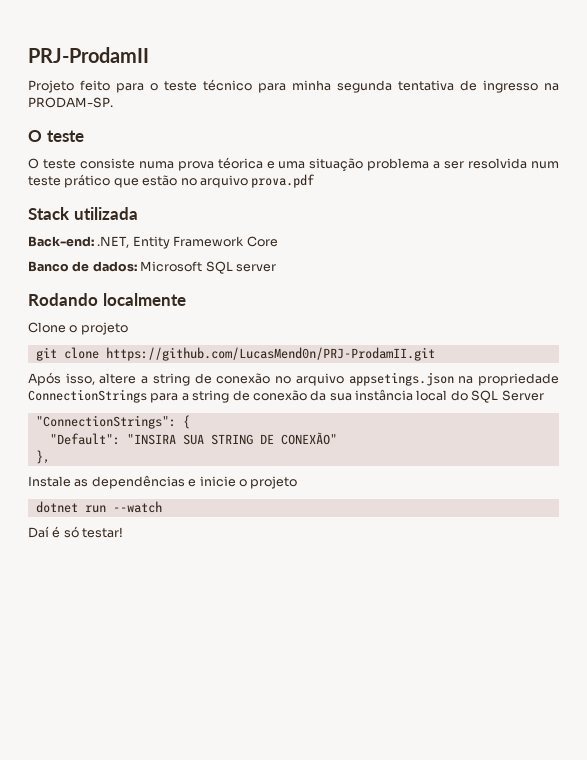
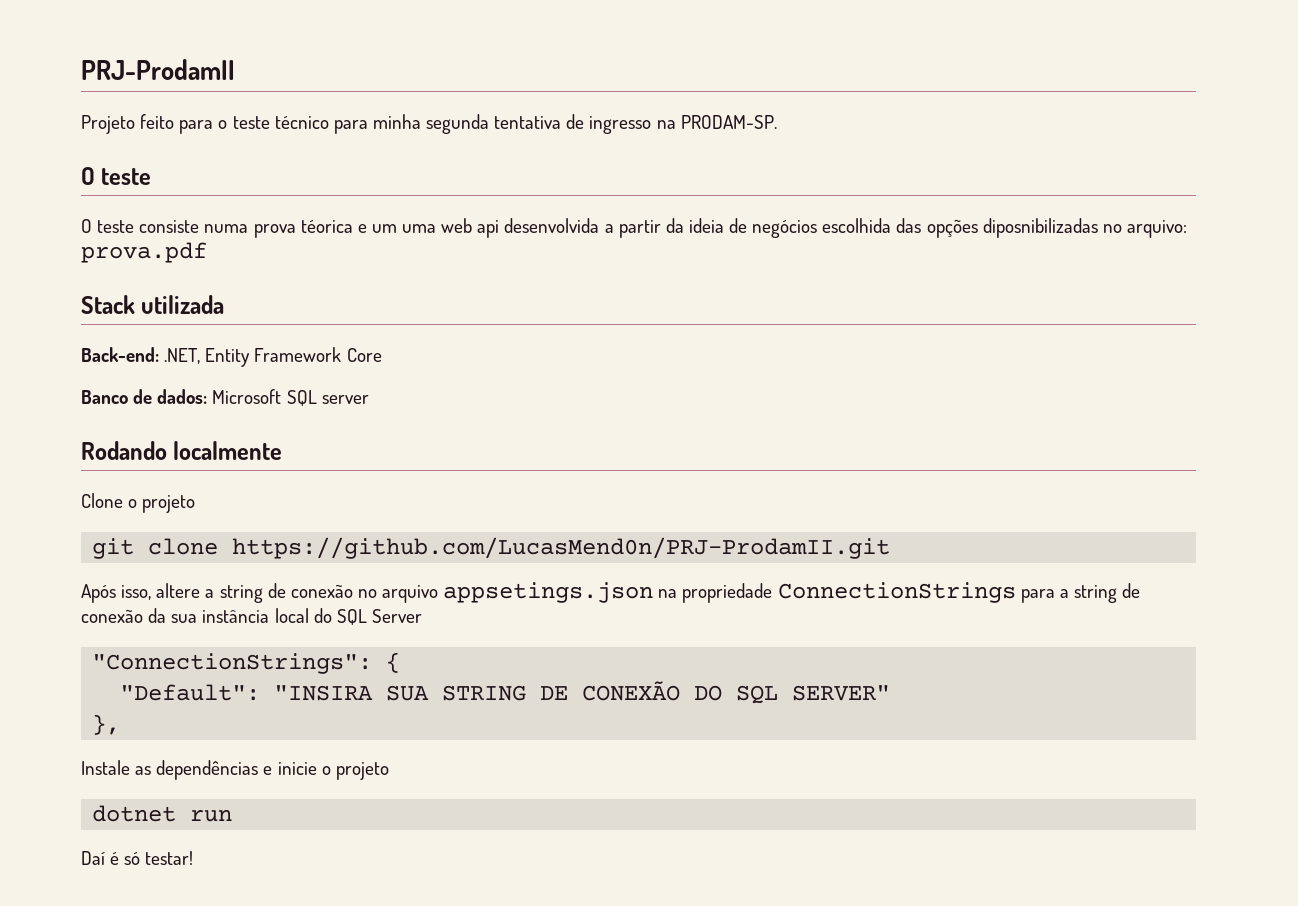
- O teste consiste numa prova téorica e uma situação problema a ser resolvida num teste prático que estão no arquivo prova.pdf
+ O teste consiste numa prova téorica e um uma web api desenvolvida a partir da ideia de negócios escolhida das opções diposnibilizadas no arquivo: prova.pdf
- "Default": "INSIRA SUA STRING DE CONEXÃO"
+ "Default": "INSIRA SUA STRING DE CONEXÃO DO SQL SERVER"
- dotnet run --watch
+ dotnet run

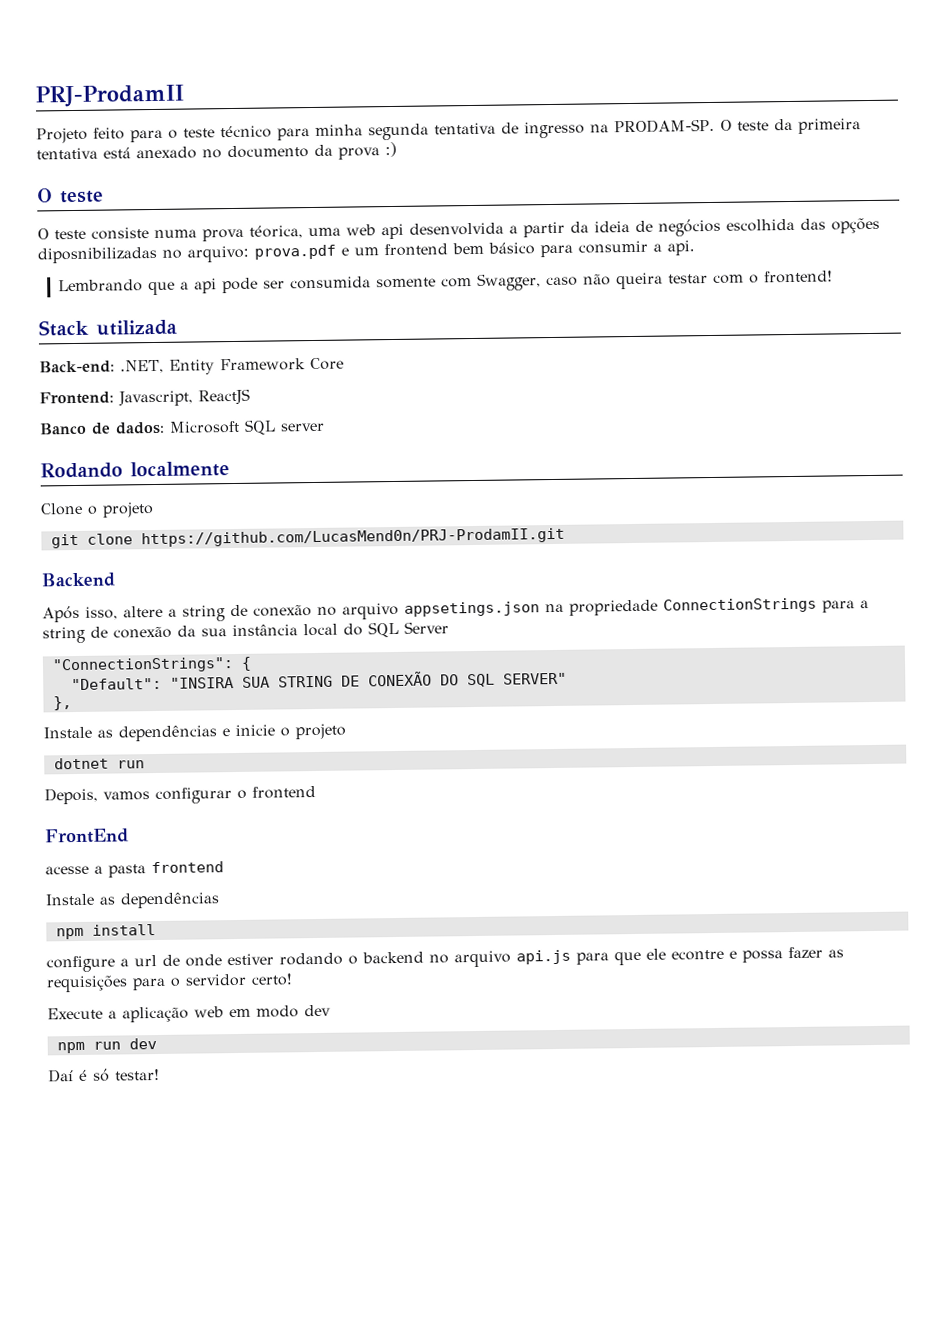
+ O teste da primeira tentativa está anexado no documento da prova :)
- O teste consiste numa prova téorica e um uma web api desenvolvida a partir da ideia de negócios escolhida das opções diposnibilizadas no arquivo: prova.pdf
+ O teste consiste numa prova téorica, uma web api desenvolvida a partir da ideia de negócios escolhida das opções diposnibilizadas no arquivo: prova.pdf e um frontend bem básico para consumir a api.
+ Lembrando que a api pode ser consumida somente com Swagger, caso não queira testar com o frontend!
+ Frontend: Javascript, ReactJS
+ Backend
+ Depois, vamos configurar o frontend
+ FrontEnd
+ acesse a pasta frontend
+ Instale as dependências
+ npm install
+ configure a url de onde estiver rodando o backend no arquivo api.js para que ele econtre e possa fazer as requisições para o servidor certo!
+ Execute a aplicação web em modo dev
+ npm run dev

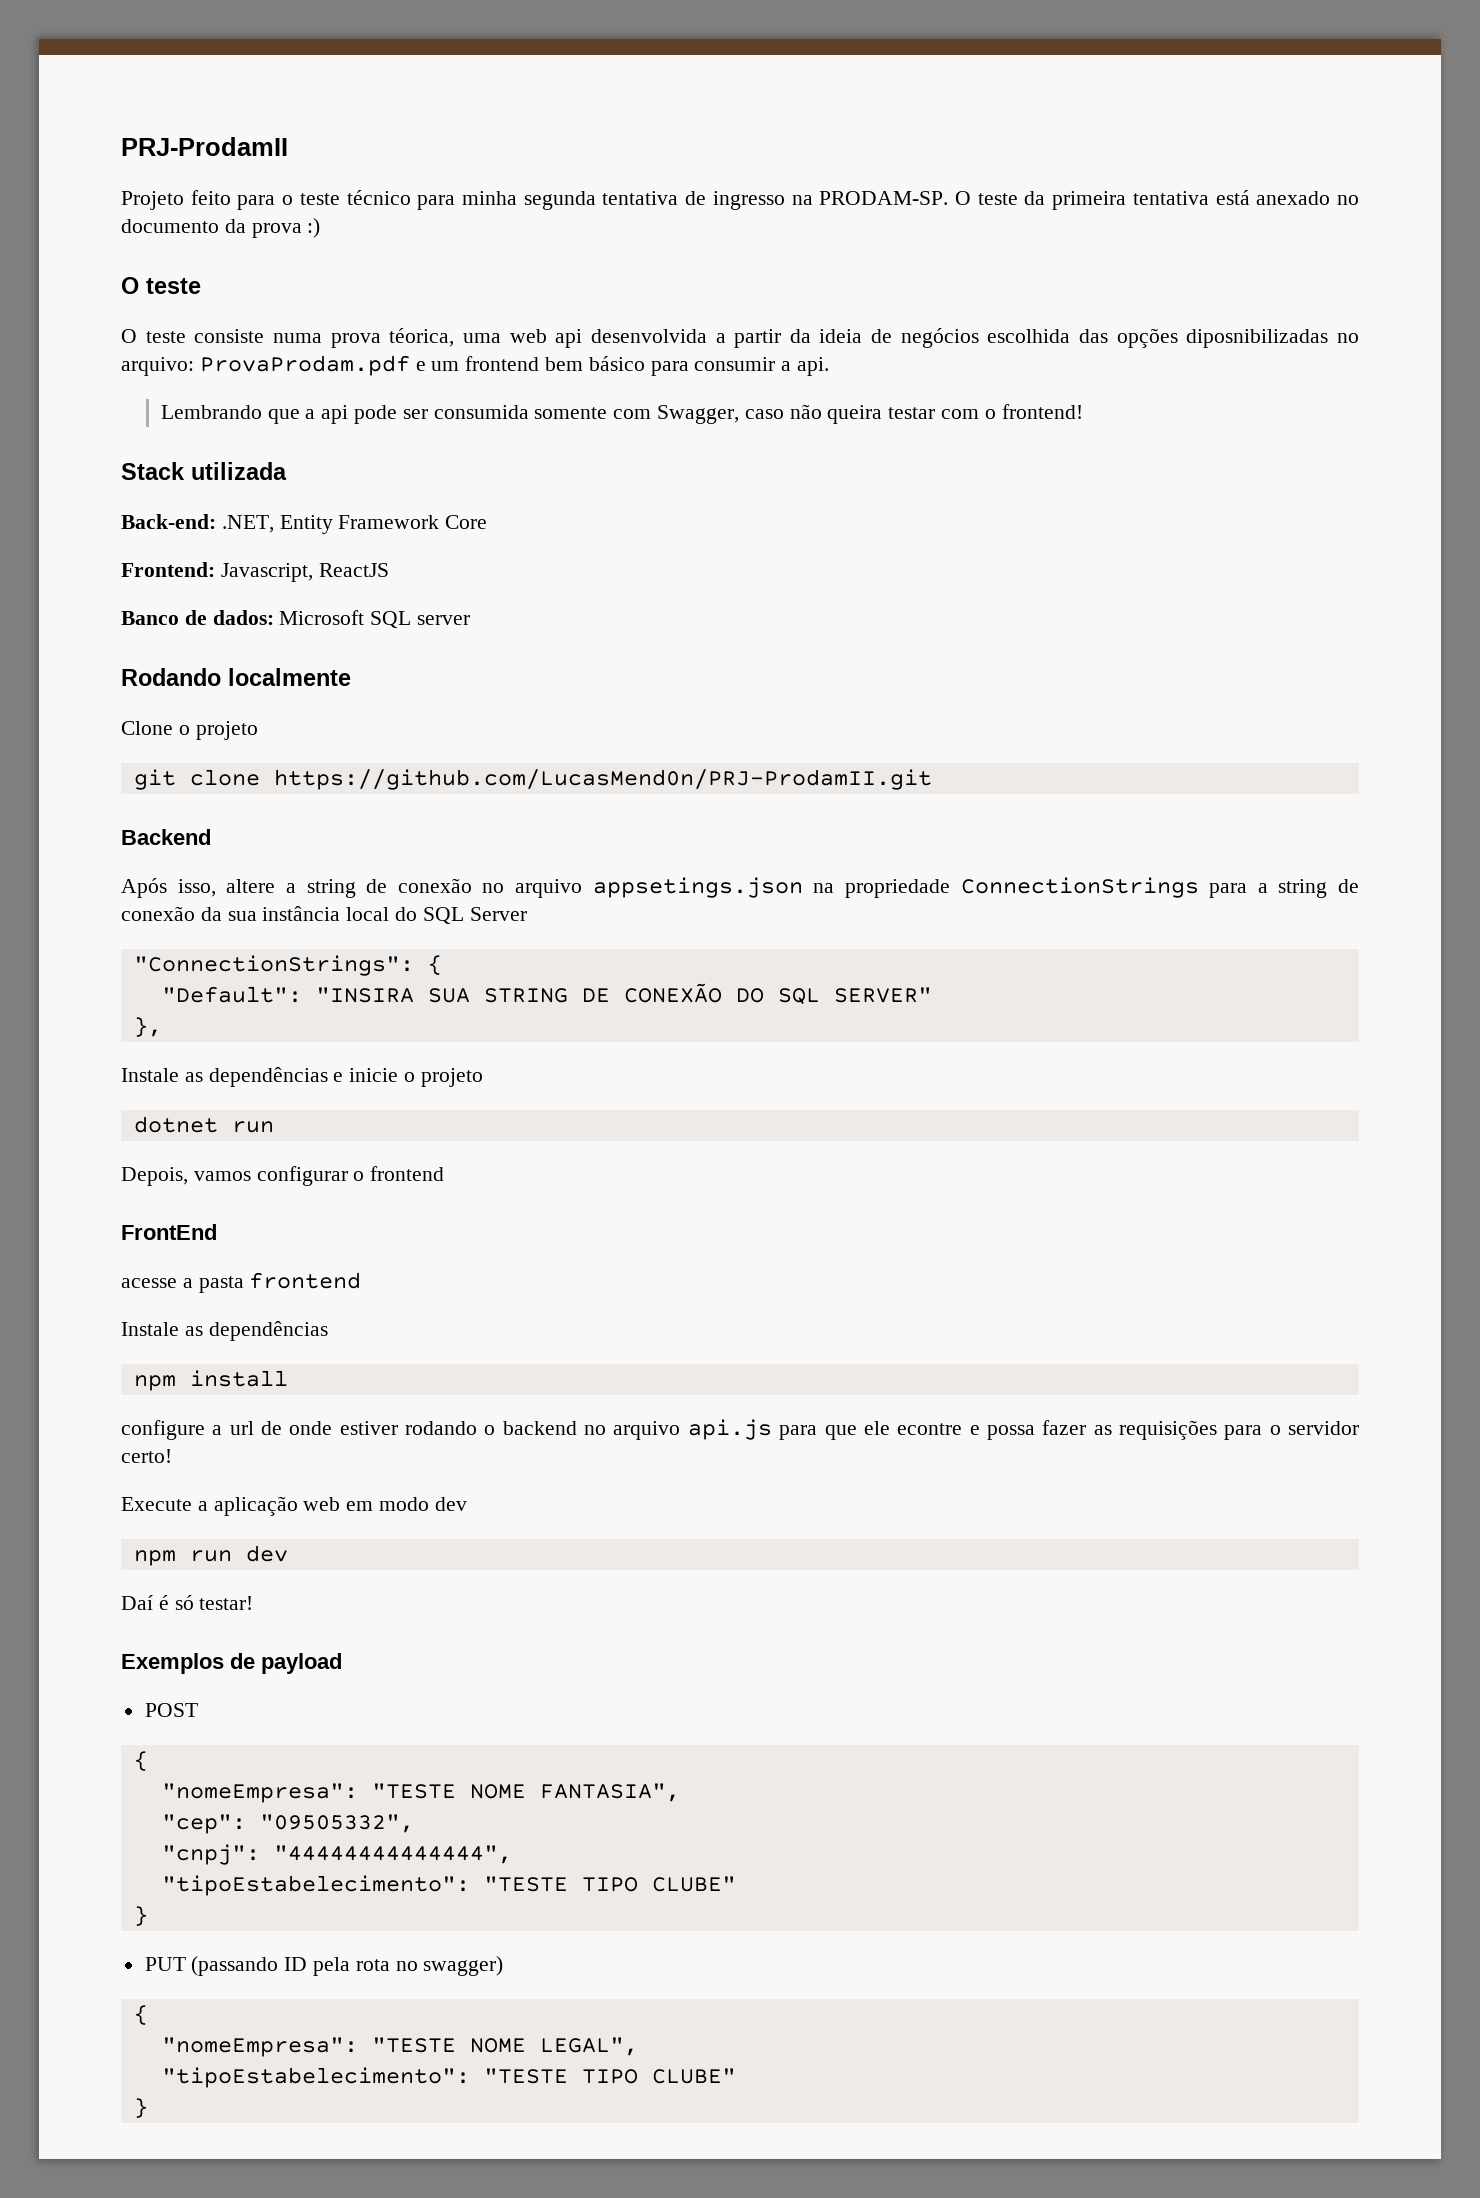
- O teste consiste numa prova téorica, uma web api desenvolvida a partir da ideia de negócios escolhida das opções diposnibilizadas no arquivo: prova.pdf e um frontend bem básico para consumir a api.
+ O teste consiste numa prova téorica, uma web api desenvolvida a partir da ideia de negócios escolhida das opções diposnibilizadas no arquivo: ProvaProdam.pdf e um frontend bem básico para consumir a api.
+ Exemplos de payload
+ POST
+ {
+ "nomeEmpresa": "TESTE NOME FANTASIA",
+ "cep": "09505332",
+ "cnpj": "44444444444444",
+ "tipoEstabelecimento": "TESTE TIPO CLUBE"
+ }
+ PUT (passando ID pela rota no swagger)
+ {
+ "nomeEmpresa": "TESTE NOME LEGAL",
+ "tipoEstabelecimento": "TESTE TIPO CLUBE"
+ }

